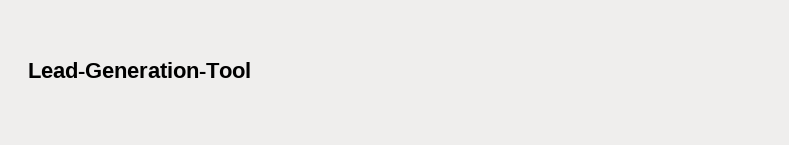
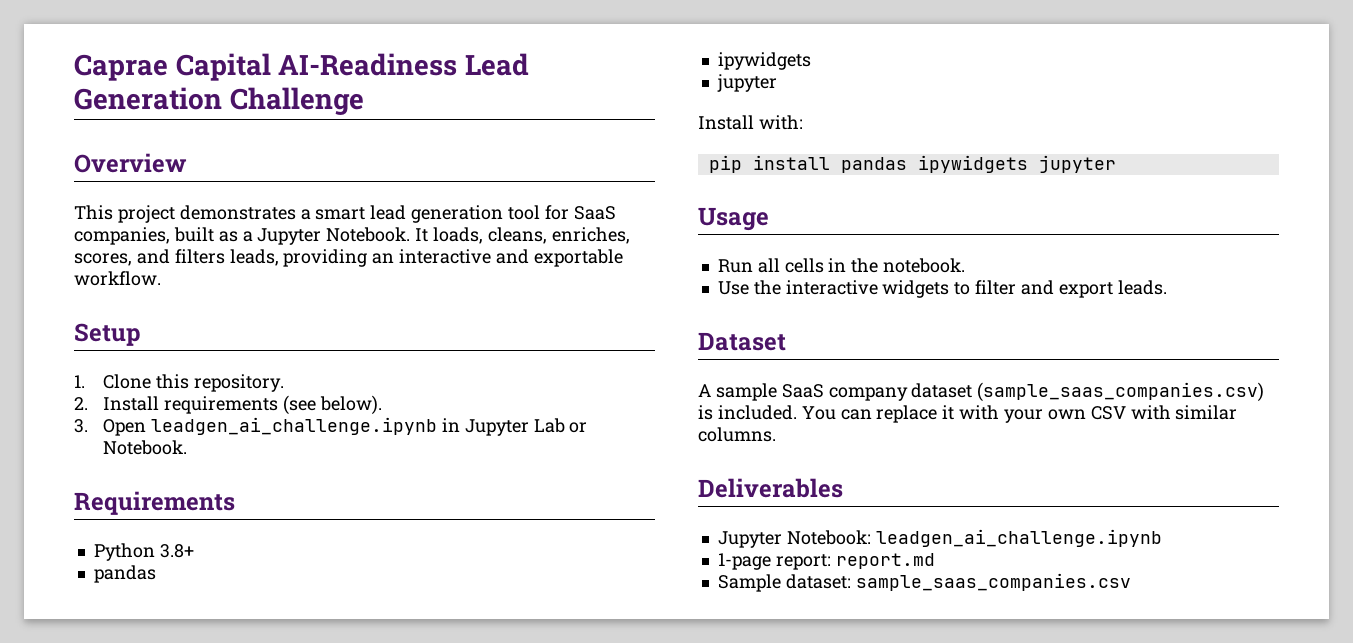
- Lead-Generation-Tool
+ Caprae Capital AI-Readiness Lead Generation Challenge
+ Overview
+ This project demonstrates a smart lead generation tool for SaaS companies, built as a Jupyter Notebook. It loads, cleans, enriches, scores, and filters leads, providing an interactive and exportable workflow.
+ Setup
+ 1. Clone this repository.
+ 2. Install requirements (see below).
+ 3. Open leadgen_ai_challenge.ipynb in Jupyter Lab or Notebook.
+ Requirements
+ Python 3.8+
+ pandas
+ ipywidgets
+ jupyter
+ Install with:
+ pip install pandas ipywidgets jupyter
+ Usage
+ Run all cells in the notebook.
+ Use the interactive widgets to filter and export leads.
+ Dataset
+ A sample SaaS company dataset (sample_saas_companies.csv) is included. You can replace it with your own CSV with similar columns.
+ Deliverables
+ Jupyter Notebook: leadgen_ai_challenge.ipynb
+ 1-page report: report.md
+ Sample dataset: sample_saas_companies.csv

